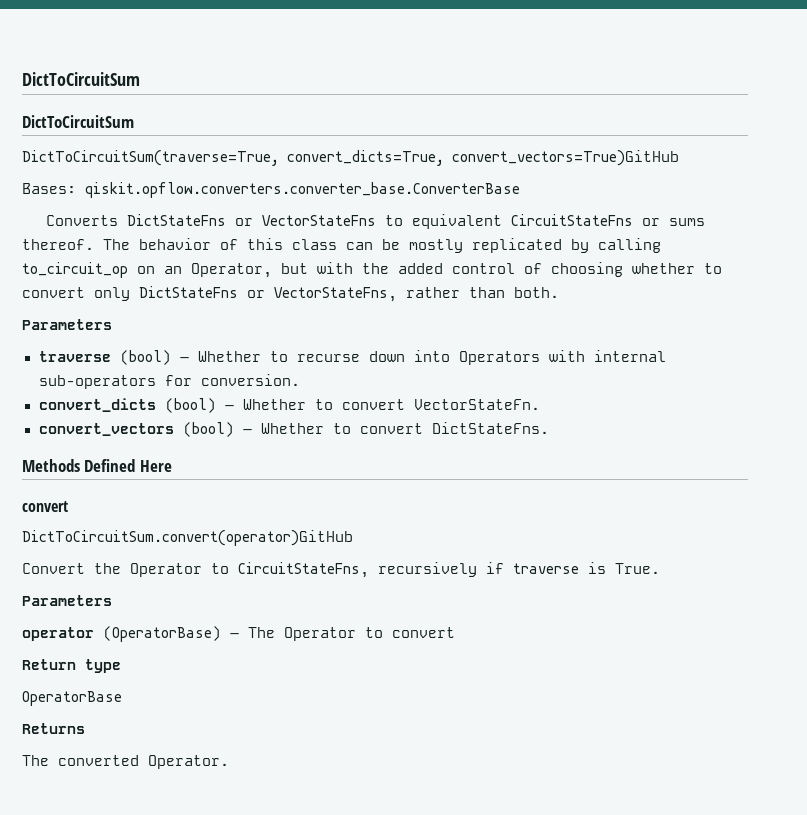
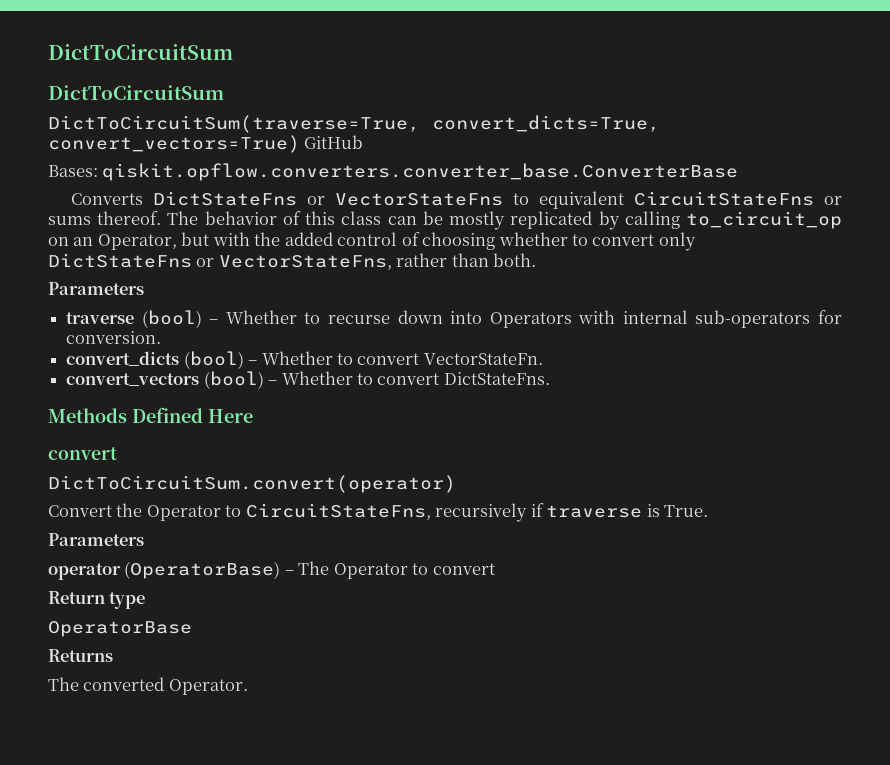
- DictToCircuitSum(traverse=True, convert_dicts=True, convert_vectors=True)GitHub
+ DictToCircuitSum(traverse=True, convert_dicts=True, convert_vectors=True) GitHub
- DictToCircuitSum.convert(operator)GitHub
+ DictToCircuitSum.convert(operator)

